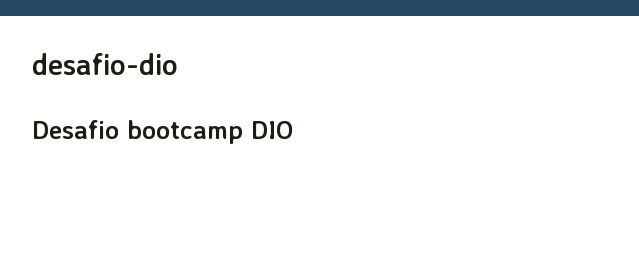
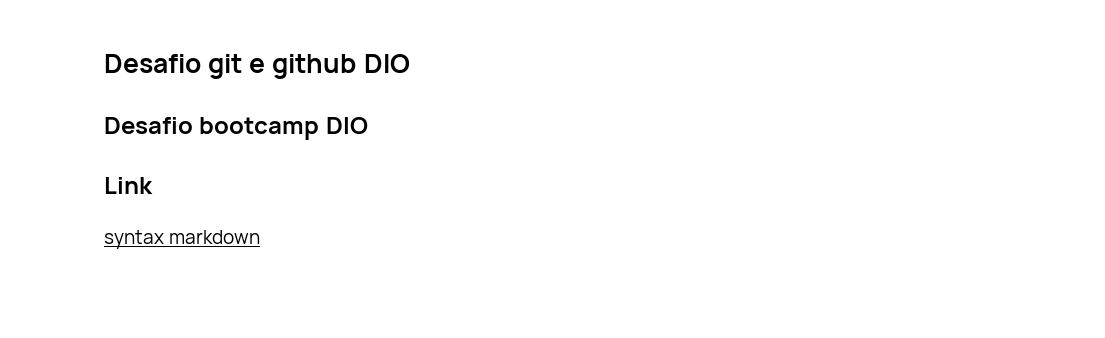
- desafio-dio
+ Desafio git e github DIO
+ Link
+ syntax markdown

